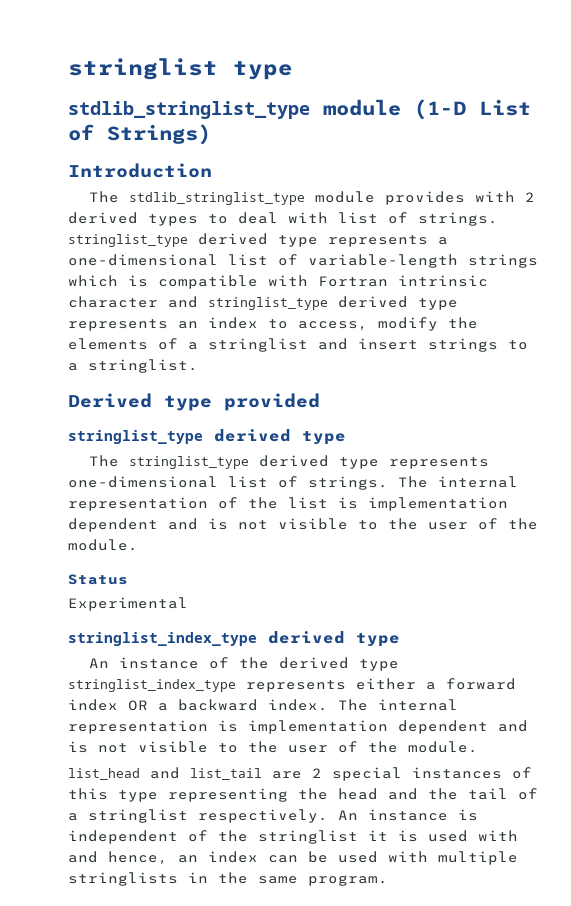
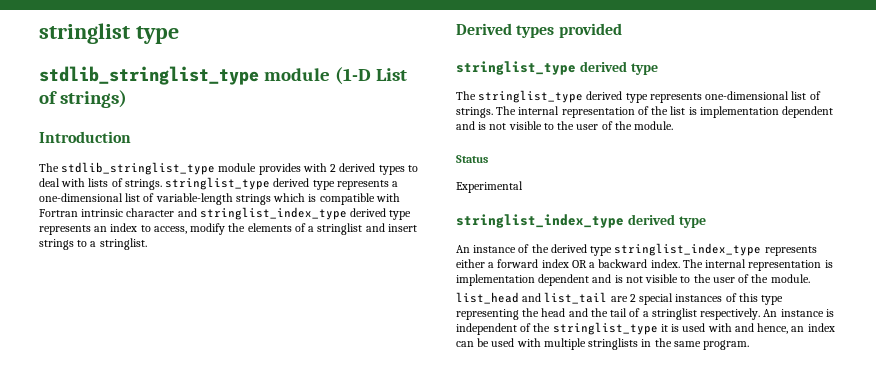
- stdlib_stringlist_type module (1-D List of Strings)
+ stdlib_stringlist_type module (1-D List of strings)
- The stdlib_stringlist_type module provides with 2 derived types to deal with list of strings. stringlist_type derived type represents a one-dimensional list of variable-length strings which is compatible with Fortran intrinsic character and stringlist_type derived type represents an index to access, modify the elements of a stringlist and insert strings to a stringlist.
+ The stdlib_stringlist_type module provides with 2 derived types to deal with lists of strings. stringlist_type derived type represents a one-dimensional list of variable-length strings which is compatible with Fortran intrinsic character and stringlist_index_type derived type represents an index to access, modify the elements of a stringlist and insert strings to a stringlist.
- Derived type provided
+ Derived types provided
- An instance is independent of the stringlist it is used with and hence, an index can be used with multiple stringlists in the same program.
+ An instance is independent of the stringlist_type it is used with and hence, an index can be used with multiple stringlists in the same program.

